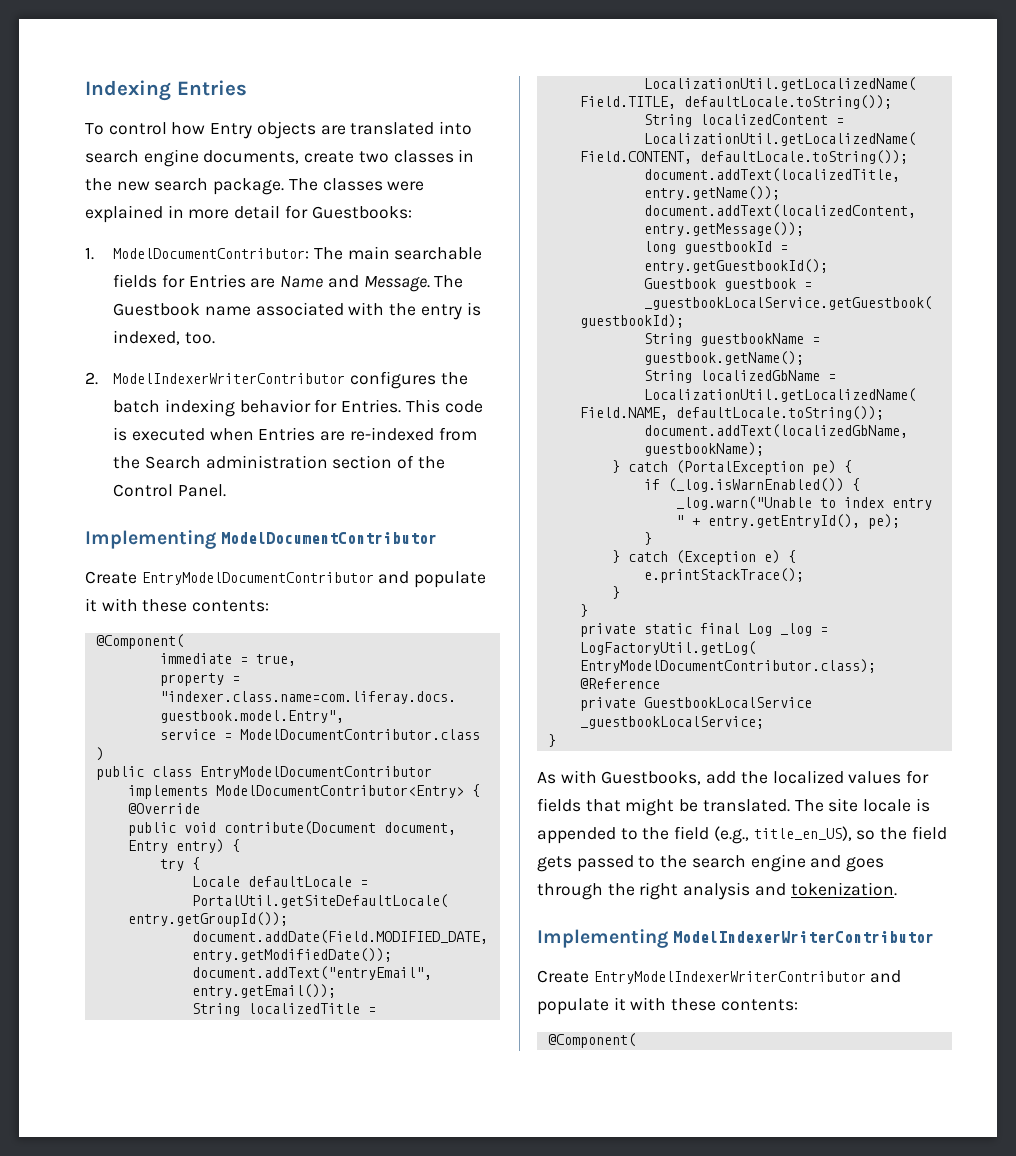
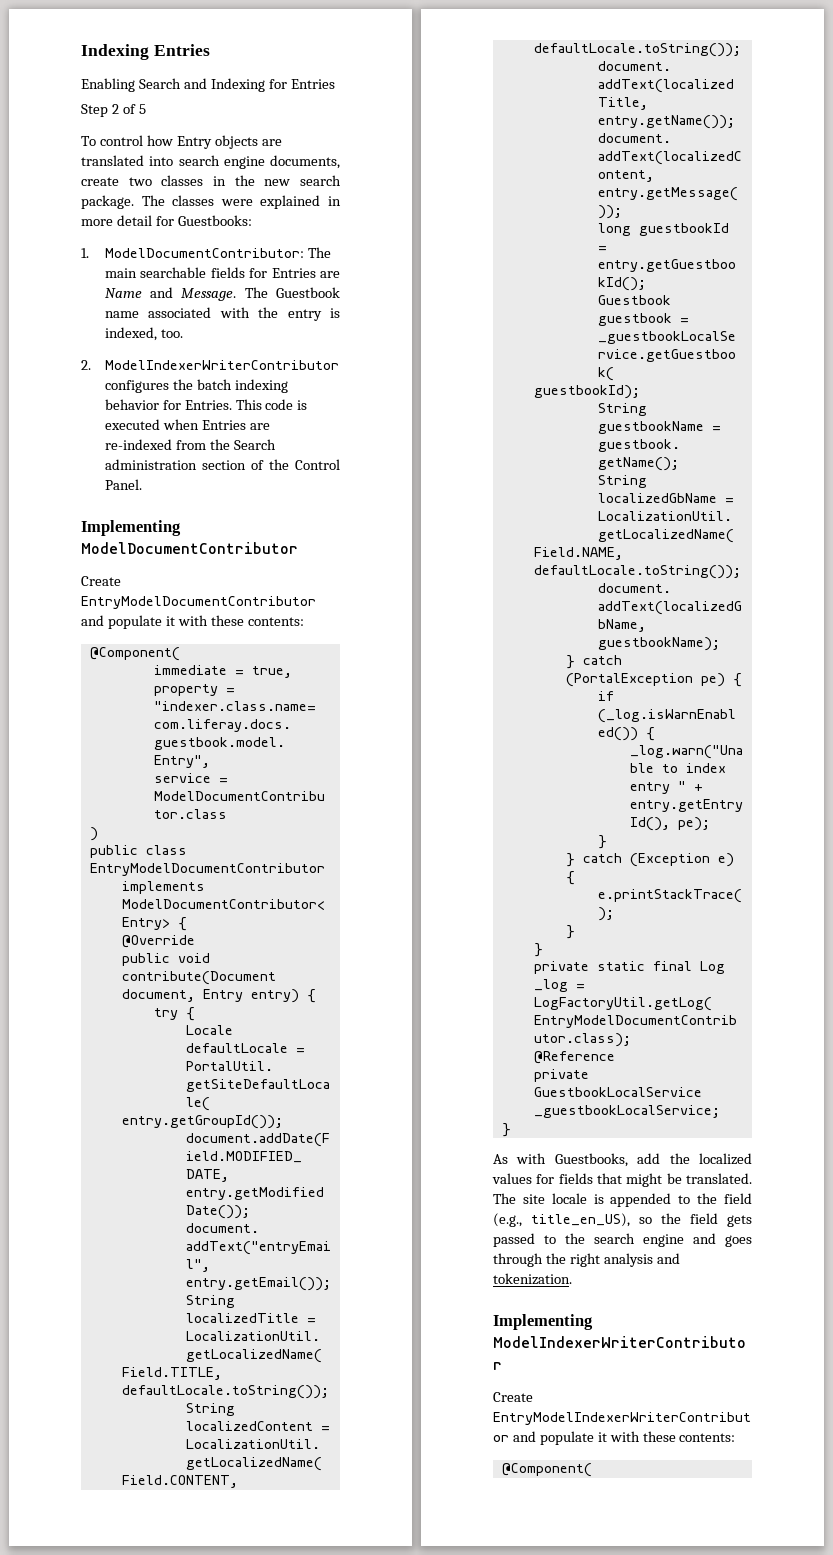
+ Enabling Search and Indexing for Entries
+ Step 2 of 5

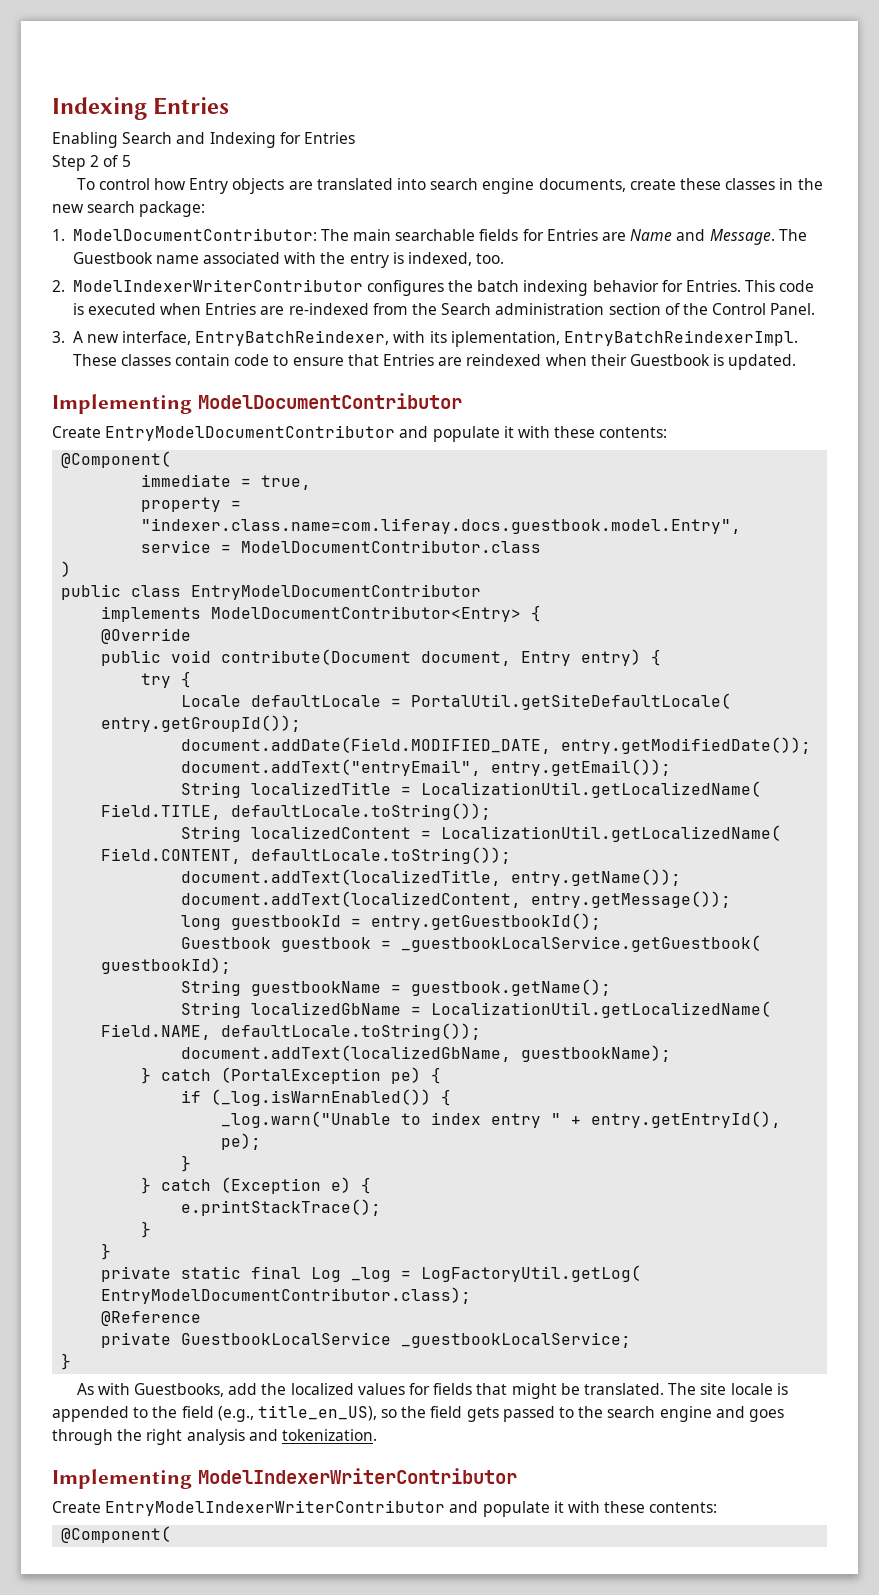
- To control how Entry objects are translated into search engine documents, create two classes in the new search package. The classes were explained in more detail for Guestbooks:
+ To control how Entry objects are translated into search engine documents, create these classes in the new search package:
+ 3. A new interface, EntryBatchReindexer, with its iplementation, EntryBatchReindexerImpl. These classes contain code to ensure that Entries are reindexed when their Guestbook is updated.

